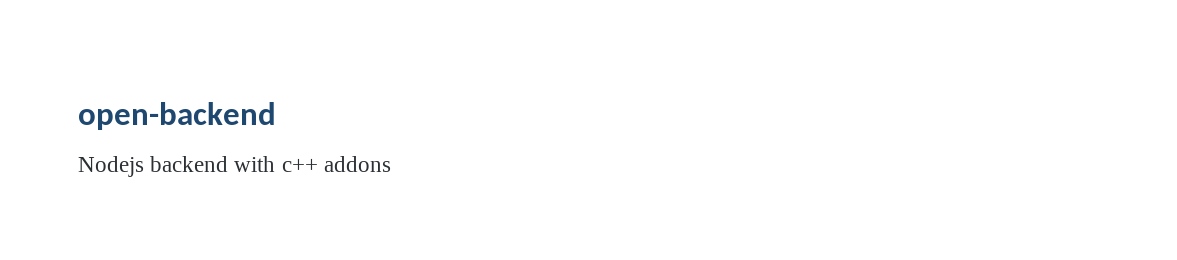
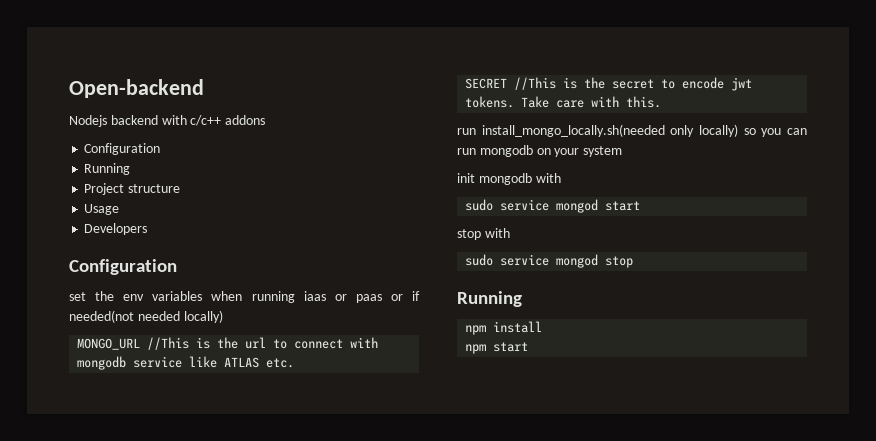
- open-backend
+ Open-backend
- Nodejs backend with c++ addons
+ Nodejs backend with c/c++ addons
+ Configuration
+ Running
+ Project structure
+ Usage
+ Developers
+ Configuration
+ set the env variables when running iaas or paas or if needed(not needed locally)
+ MONGO_URL //This is the url to connect with mongodb service like ATLAS etc.
+ SECRET //This is the secret to encode jwt tokens. Take care with this.
+ run install_mongo_locally.sh(needed only locally) so you can run mongodb on your system
+ init mongodb with
+ sudo service mongod start
+ stop with
+ sudo service mongod stop
+ Running
+ npm install
+ npm start

